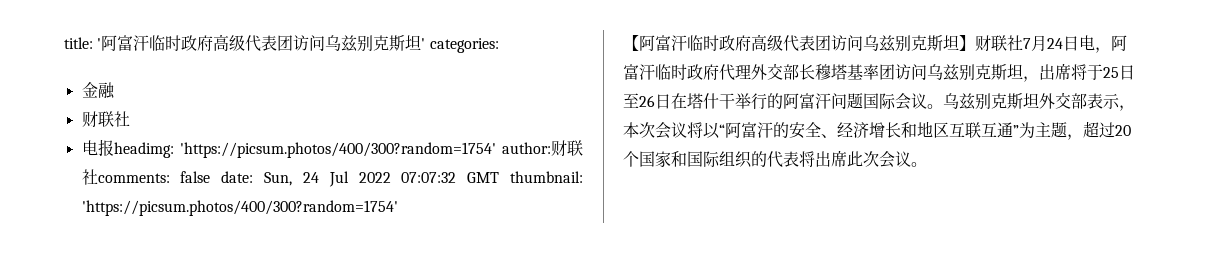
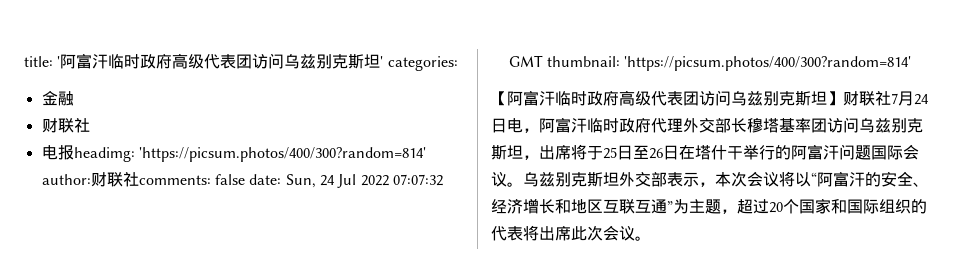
- 电报headimg: 'https://picsum.photos/400/300?random=1754' author:财联社comments: false date: Sun, 24 Jul 2022 07:07:32 GMT thumbnail: 'https://picsum.photos/400/300?random=1754'
+ 电报headimg: 'https://picsum.photos/400/300?random=814' author:财联社comments: false date: Sun, 24 Jul 2022 07:07:32 GMT thumbnail: 'https://picsum.photos/400/300?random=814'

